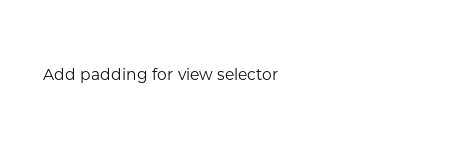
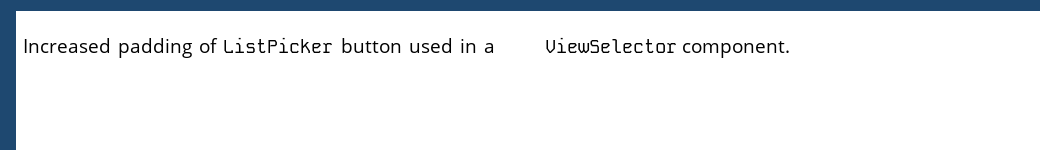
- Add padding for view selector
+ Increased padding of ListPicker button used in a ViewSelector component.

